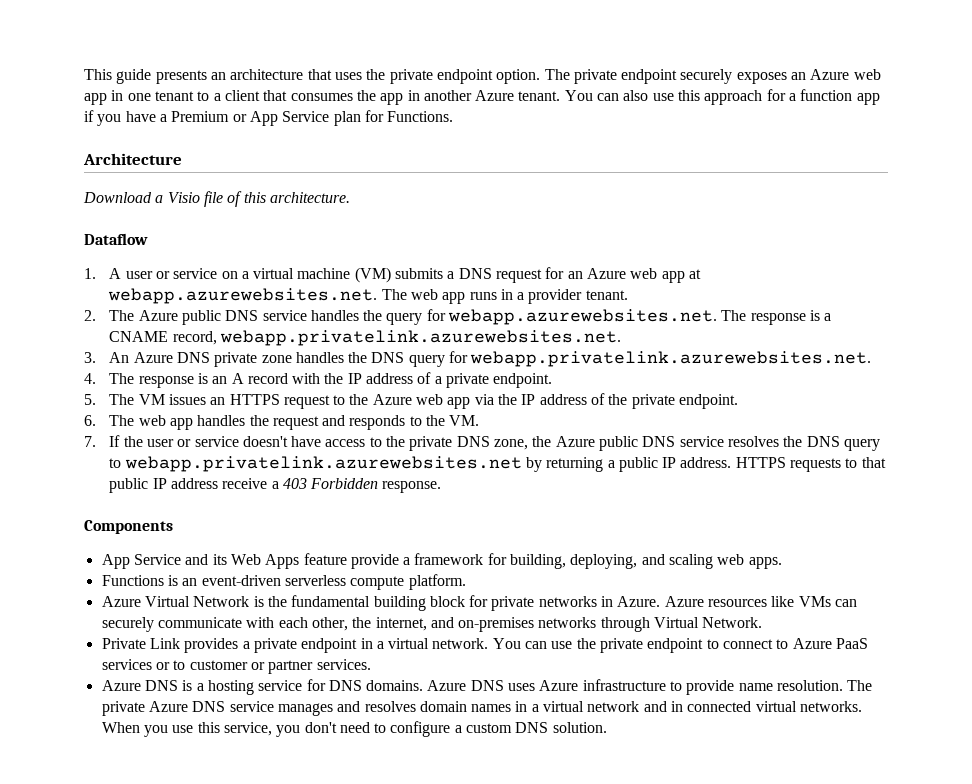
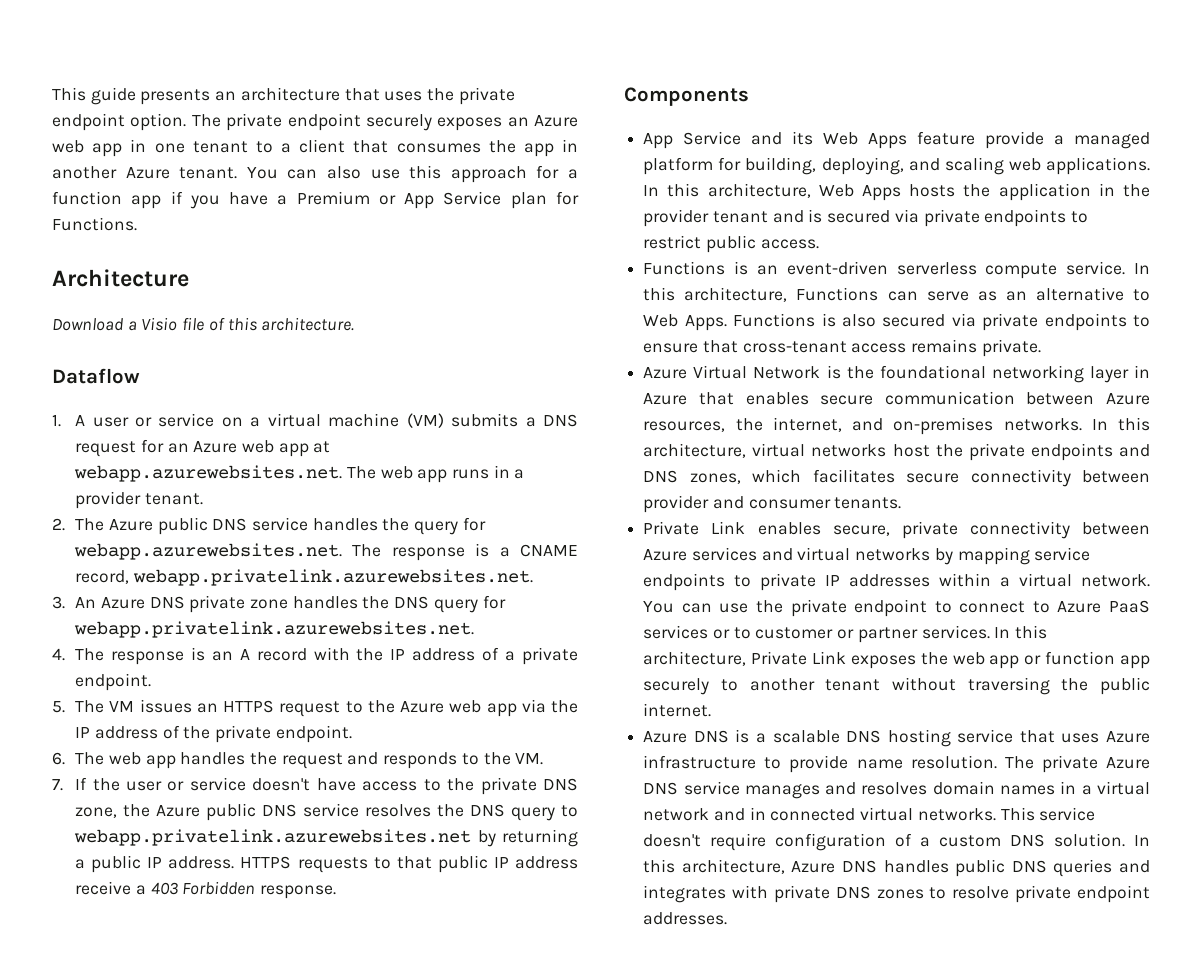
- App Service and its Web Apps feature provide a framework for building, deploying, and scaling web apps.
+ App Service and its Web Apps feature provide a managed platform for building, deploying, and scaling web applications. In this architecture, Web Apps hosts the application in the provider tenant and is secured via private endpoints to restrict public access.
- Functions is an event-driven serverless compute platform.
+ Functions is an event-driven serverless compute service. In this architecture, Functions can serve as an alternative to Web Apps. Functions is also secured via private endpoints to ensure that cross-tenant access remains private.
- Azure Virtual Network is the fundamental building block for private networks in Azure. Azure resources like VMs can securely communicate with each other, the internet, and on-premises networks through Virtual Network.
- Private Link provides a private endpoint in a virtual network.
+ Azure Virtual Network is the foundational networking layer in Azure that enables secure communication between Azure resources, the internet, and on-premises networks. In this architecture, virtual networks host the private endpoints and DNS zones, which facilitates secure connectivity between provider and consumer tenants.
+ Private Link enables secure, private connectivity between Azure services and virtual networks by mapping service endpoints to private IP addresses within a virtual network.
- You can use the private endpoint to connect to Azure PaaS services or to customer or partner services.
- Azure DNS is a hosting service for DNS domains. Azure DNS uses Azure infrastructure to provide name resolution.
+ You can use the private endpoint to connect to Azure PaaS services or to customer or partner services. In this architecture, Private Link exposes the web app or function app securely to another tenant without traversing the public internet.
+ Azure DNS is a scalable DNS hosting service that uses Azure infrastructure to provide name resolution.
- When you use this service, you don't need to configure a custom DNS solution.
+ This service doesn't require configuration of a custom DNS solution. In this architecture, Azure DNS handles public DNS queries and integrates with private DNS zones to resolve private endpoint addresses.

